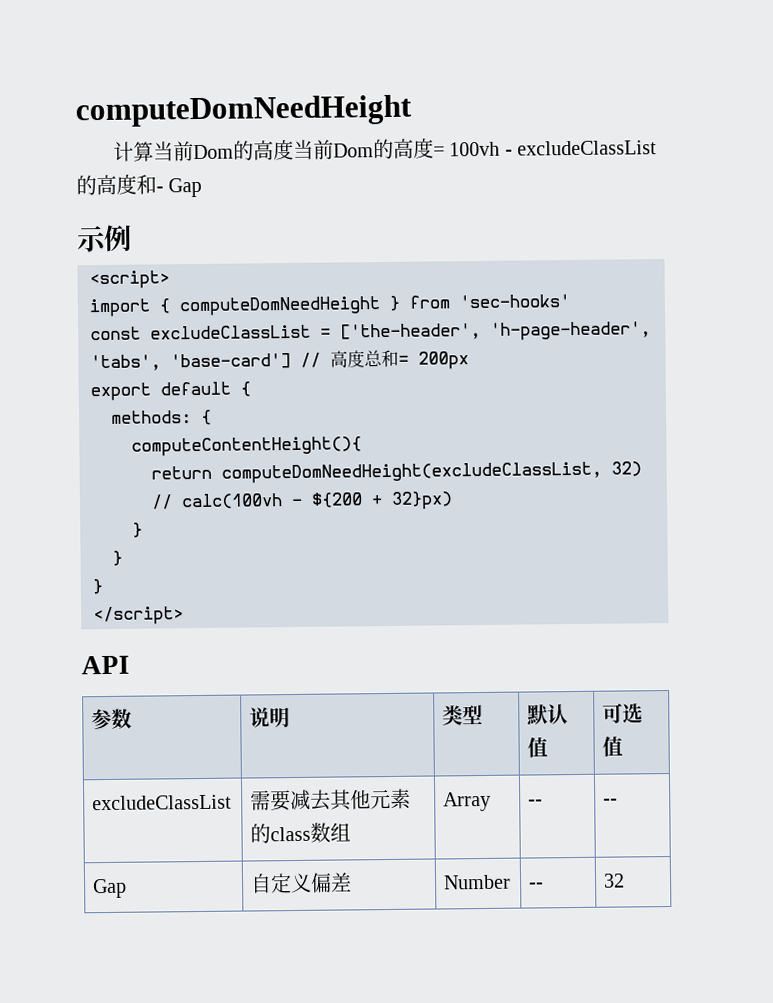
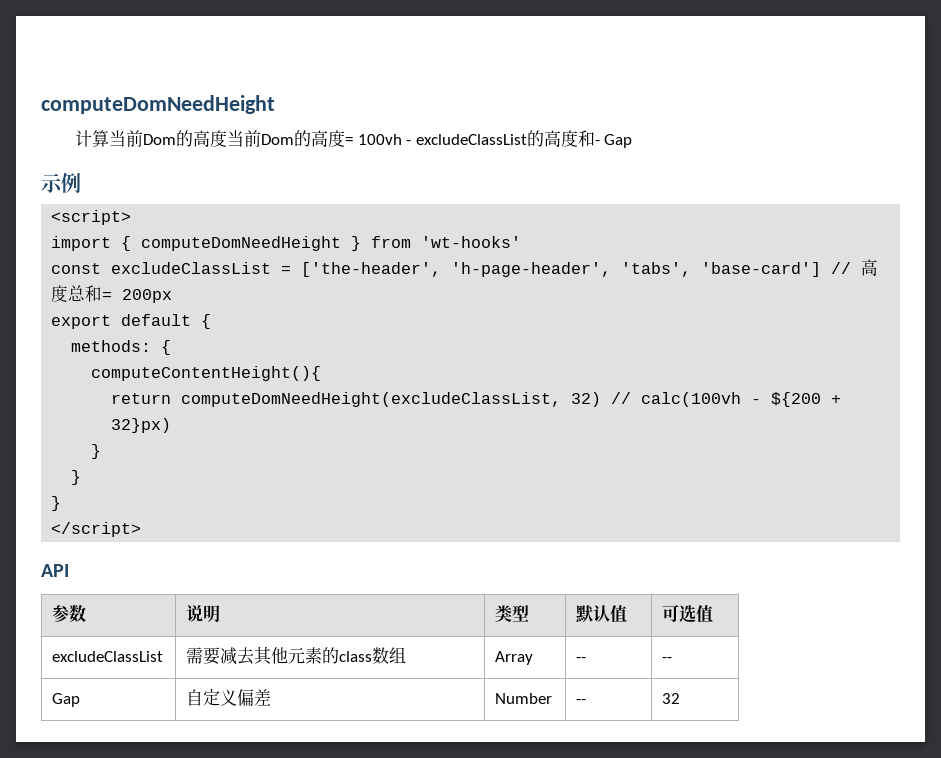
- import { computeDomNeedHeight } from 'sec-hooks'
+ import { computeDomNeedHeight } from 'wt-hooks'

